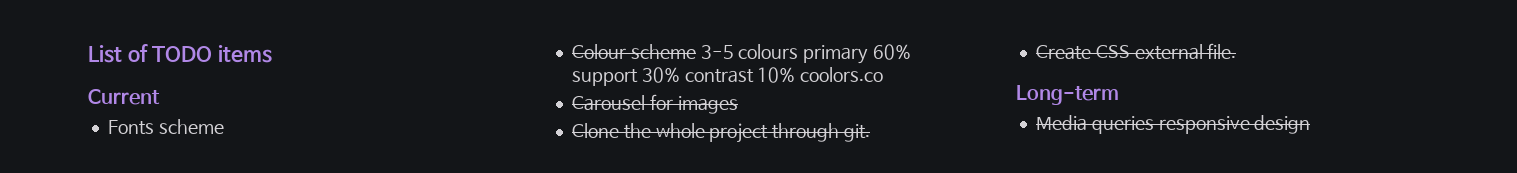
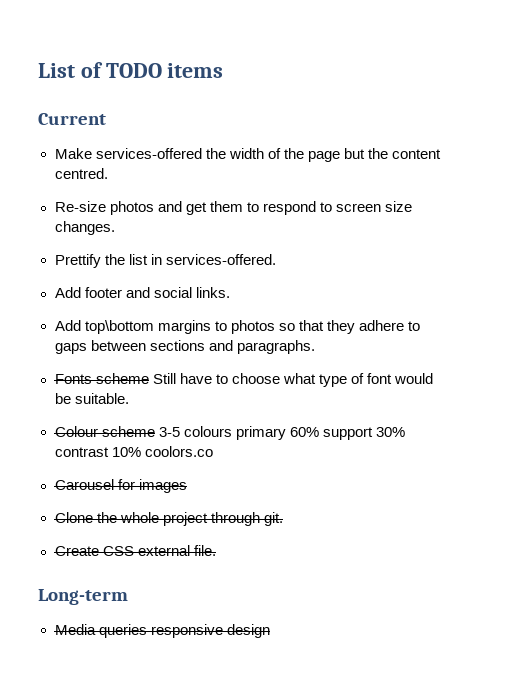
- Fonts scheme
+ Make services-offered the width of the page but the content centred.
+ Re-size photos and get them to respond to screen size changes.
+ Prettify the list in services-offered.
+ Add footer and social links.
+ Add top\bottom margins to photos so that they adhere to gaps between sections and paragraphs.
+ Fonts scheme Still have to choose what type of font would be suitable.

